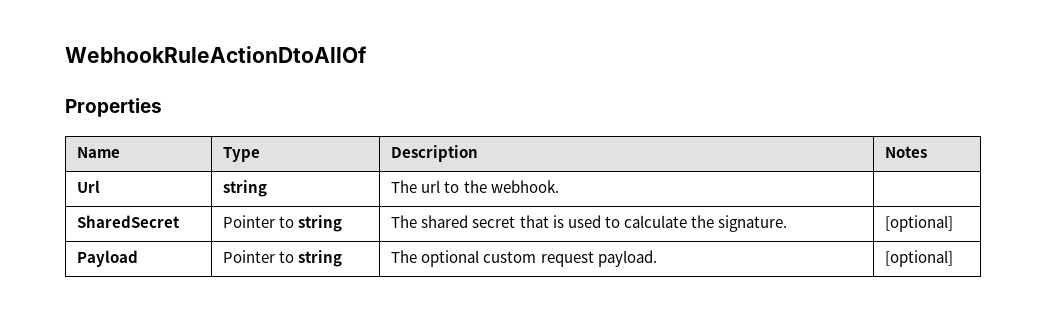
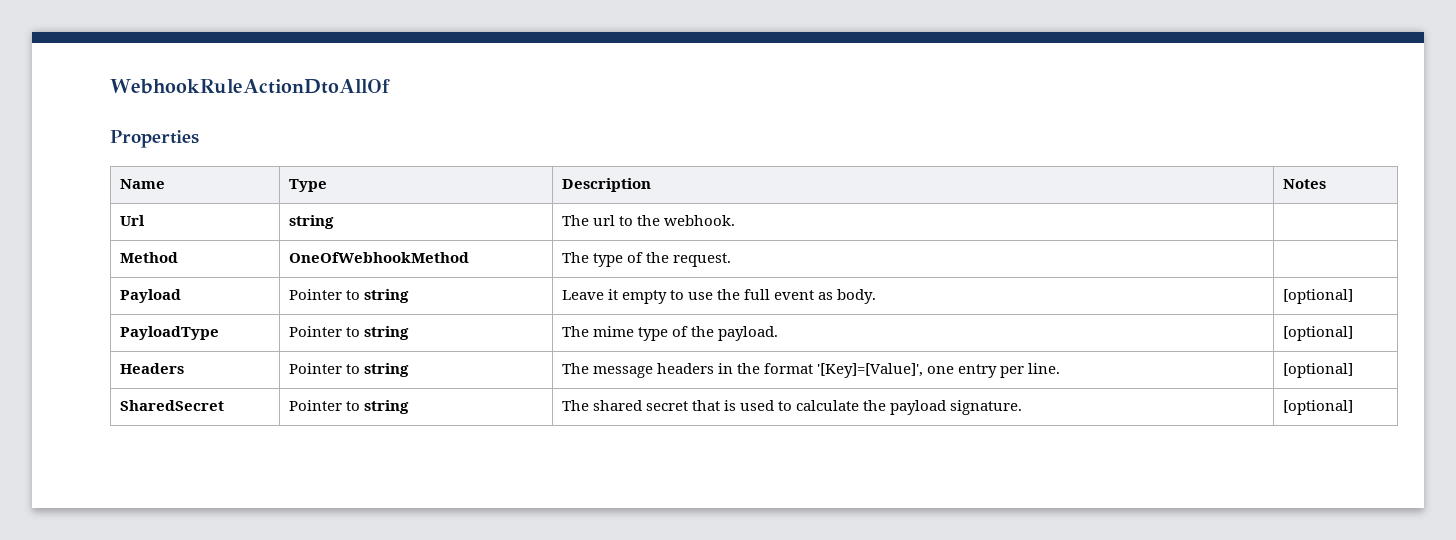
+ Method | OneOfWebhookMethod | The type of the request. |
+ Payload | Pointer to string | Leave it empty to use the full event as body. | [optional]
+ PayloadType | Pointer to string | The mime type of the payload. | [optional]
+ Headers | Pointer to string | The message headers in the format '[Key]=[Value]', one entry per line. | [optional]
- SharedSecret | Pointer to string | The shared secret that is used to calculate the signature. | [optional]
+ SharedSecret | Pointer to string | The shared secret that is used to calculate the payload signature. | [optional]
- Payload | Pointer to string | The optional custom request payload. | [optional]

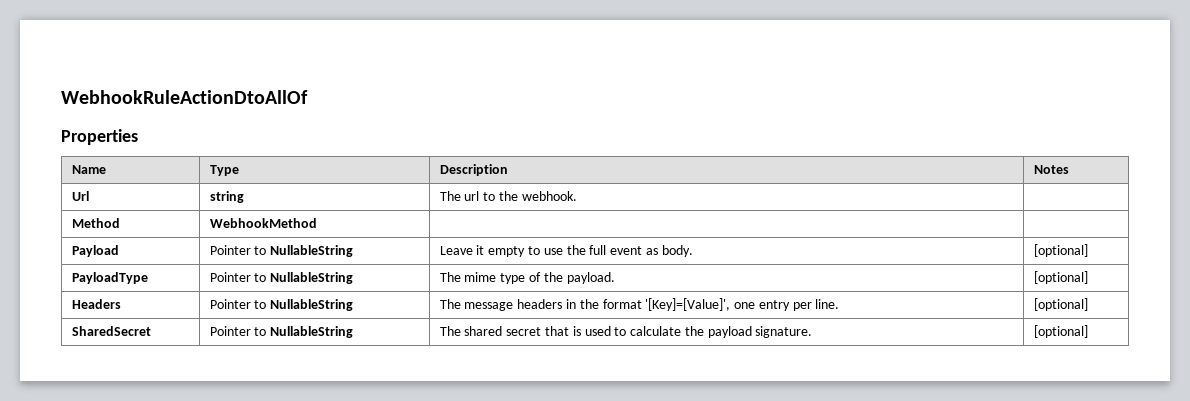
- Method | OneOfWebhookMethod | The type of the request. |
+ Method | WebhookMethod | |
- Payload | Pointer to string | Leave it empty to use the full event as body. | [optional]
+ Payload | Pointer to NullableString | Leave it empty to use the full event as body. | [optional]
- PayloadType | Pointer to string | The mime type of the payload. | [optional]
+ PayloadType | Pointer to NullableString | The mime type of the payload. | [optional]
- Headers | Pointer to string | The message headers in the format '[Key]=[Value]', one entry per line. | [optional]
+ Headers | Pointer to NullableString | The message headers in the format '[Key]=[Value]', one entry per line. | [optional]
- SharedSecret | Pointer to string | The shared secret that is used to calculate the payload signature. | [optional]
+ SharedSecret | Pointer to NullableString | The shared secret that is used to calculate the payload signature. | [optional]

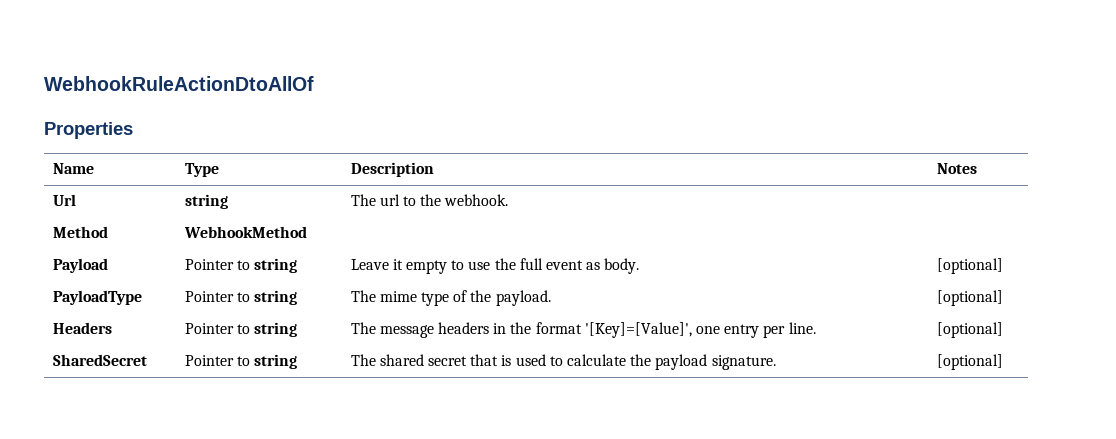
- Payload | Pointer to NullableString | Leave it empty to use the full event as body. | [optional]
+ Payload | Pointer to string | Leave it empty to use the full event as body. | [optional]
- PayloadType | Pointer to NullableString | The mime type of the payload. | [optional]
+ PayloadType | Pointer to string | The mime type of the payload. | [optional]
- Headers | Pointer to NullableString | The message headers in the format '[Key]=[Value]', one entry per line. | [optional]
+ Headers | Pointer to string | The message headers in the format '[Key]=[Value]', one entry per line. | [optional]
- SharedSecret | Pointer to NullableString | The shared secret that is used to calculate the payload signature. | [optional]
+ SharedSecret | Pointer to string | The shared secret that is used to calculate the payload signature. | [optional]

